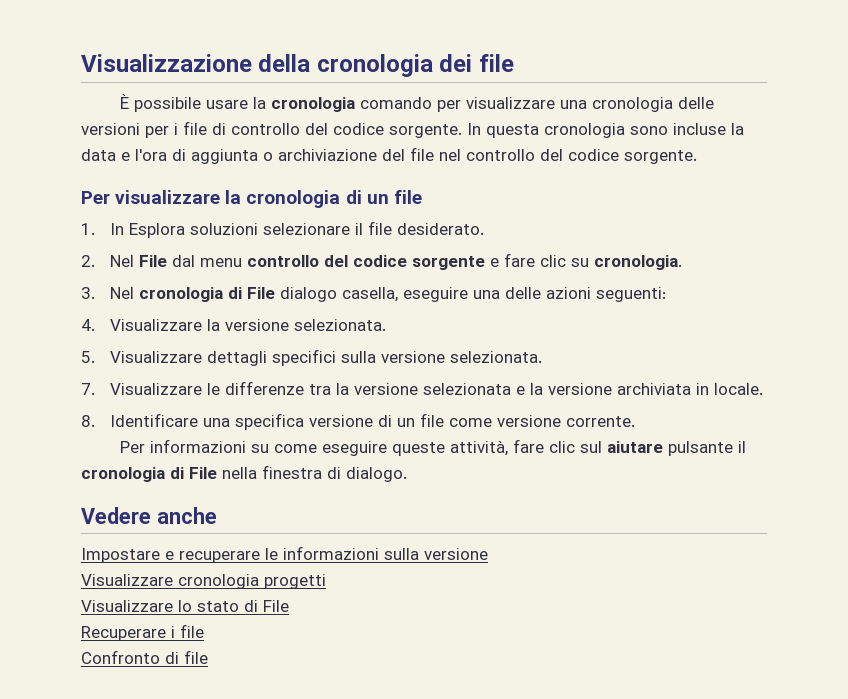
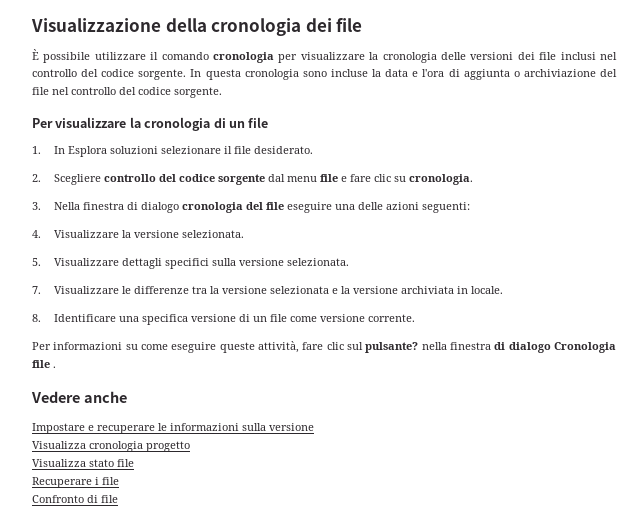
- È possibile usare la cronologia comando per visualizzare una cronologia delle versioni per i file di controllo del codice sorgente.
+ È possibile utilizzare il comando cronologia per visualizzare la cronologia delle versioni dei file inclusi nel controllo del codice sorgente.
- 2. Nel File dal menu controllo del codice sorgente e fare clic su cronologia.
+ 2. Scegliere controllo del codice sorgente dal menu file e fare clic su cronologia.
- 3. Nel cronologia di File dialogo casella, eseguire una delle azioni seguenti:
+ 3. Nella finestra di dialogo cronologia del file eseguire una delle azioni seguenti:
- Per informazioni su come eseguire queste attività, fare clic sul aiutare pulsante il cronologia di File nella finestra di dialogo.
+ Per informazioni su come eseguire queste attività, fare clic sul pulsante? nella finestra di dialogo Cronologia file .
- Visualizzare cronologia progetti
- Visualizzare lo stato di File
+ Visualizza cronologia progetto
+ Visualizza stato file

